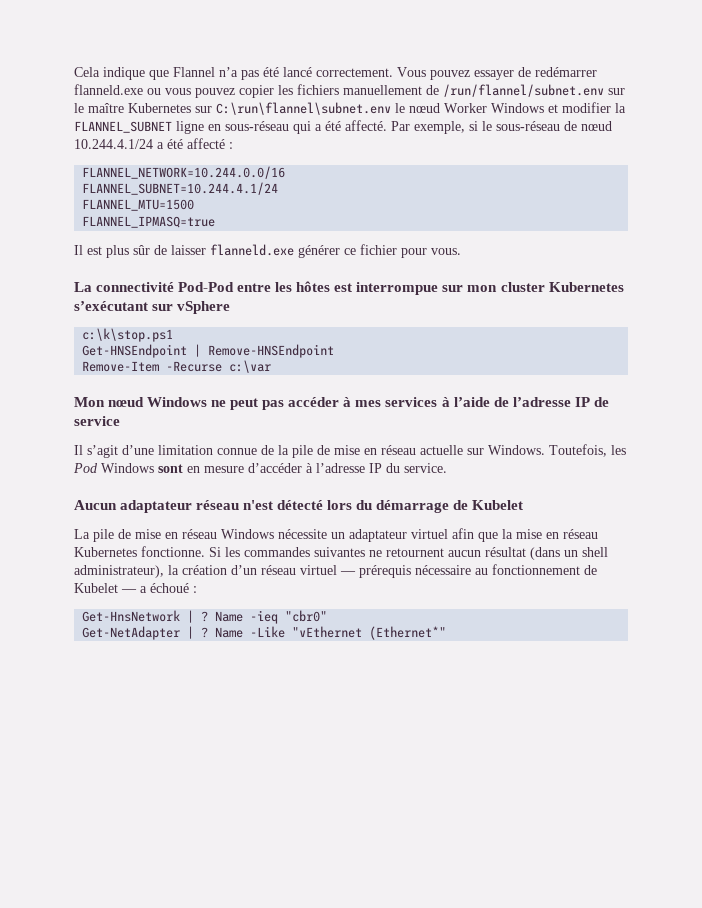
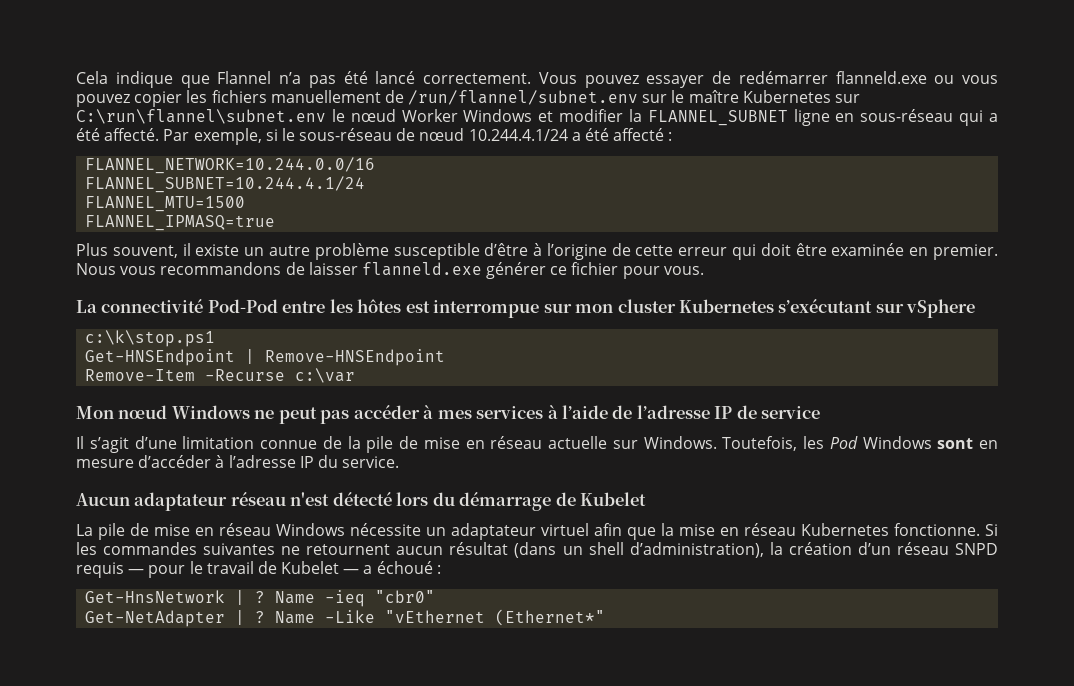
- Il est plus sûr de laisser flanneld.exe générer ce fichier pour vous.
+ Plus souvent, il existe un autre problème susceptible d’être à l’origine de cette erreur qui doit être examinée en premier. Nous vous recommandons de laisser flanneld.exe générer ce fichier pour vous.
- Si les commandes suivantes ne retournent aucun résultat (dans un shell administrateur), la création d’un réseau virtuel — prérequis nécessaire au fonctionnement de Kubelet — a échoué :
+ Si les commandes suivantes ne retournent aucun résultat (dans un shell d’administration), la création d’un réseau SNPD requis — pour le travail de Kubelet — a échoué :

